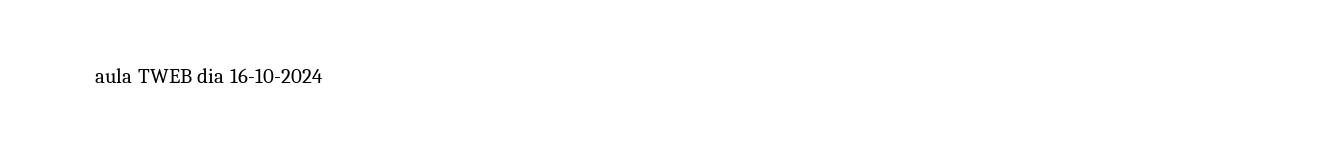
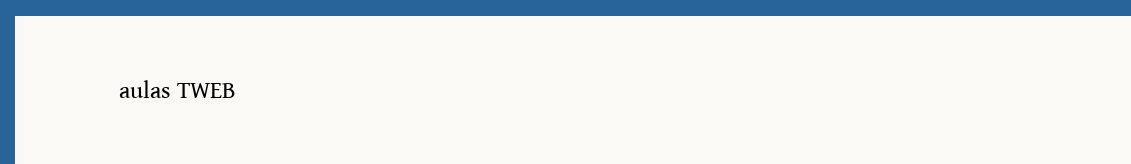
- aula TWEB dia 16-10-2024
+ aulas TWEB

